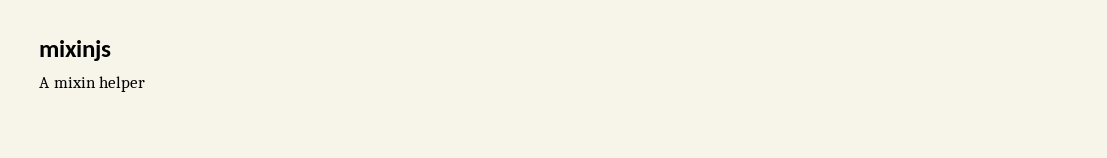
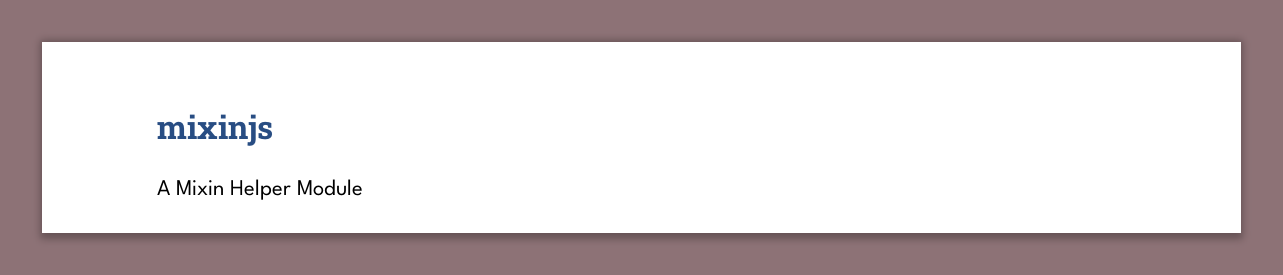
- A mixin helper
+ A Mixin Helper Module

